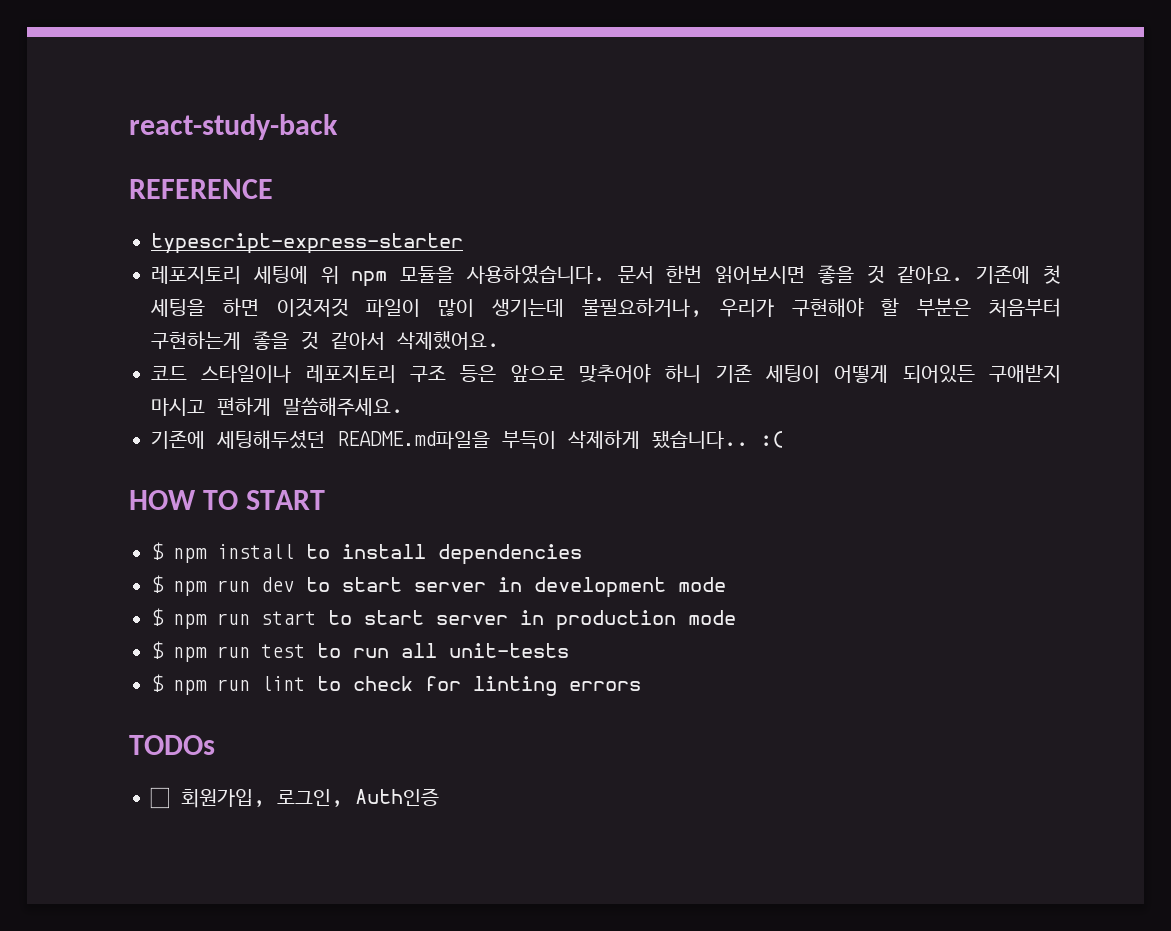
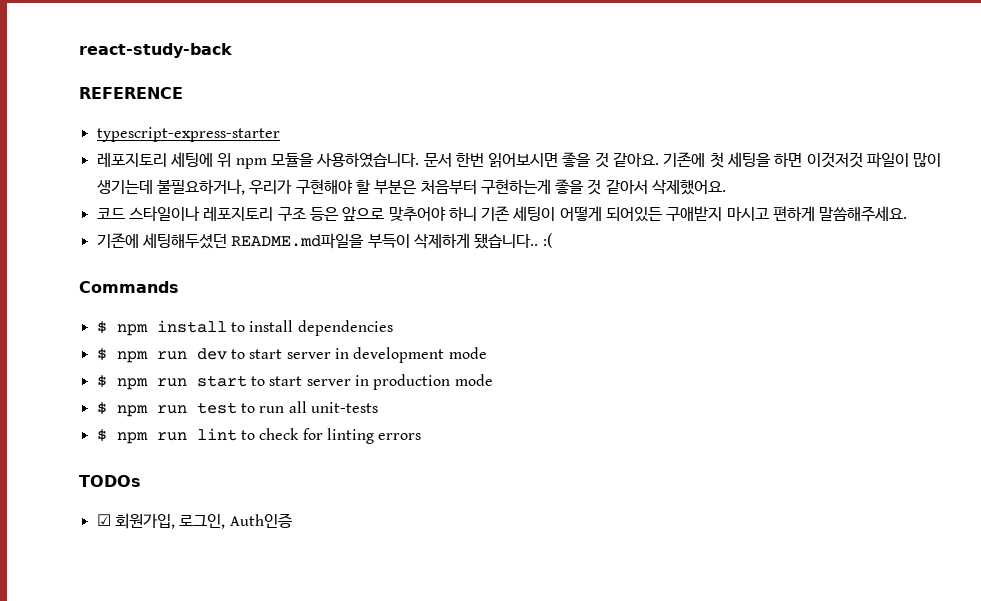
- HOW TO START
+ Commands
- ☐ 회원가입, 로그인, Auth인증
+ ☑ 회원가입, 로그인, Auth인증

